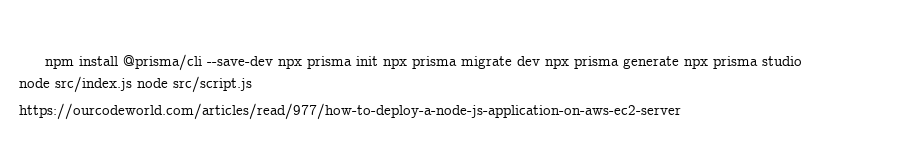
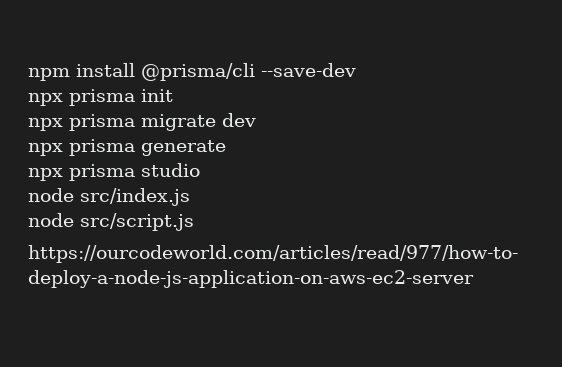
- npm install @prisma/cli --save-dev npx prisma init npx prisma migrate dev npx prisma generate npx prisma studio
+ npm install @prisma/cli --save-dev
+ npx prisma init
+ npx prisma migrate dev
+ npx prisma generate
+ npx prisma studio
- node src/index.js node src/script.js
+ node src/index.js
+ node src/script.js

